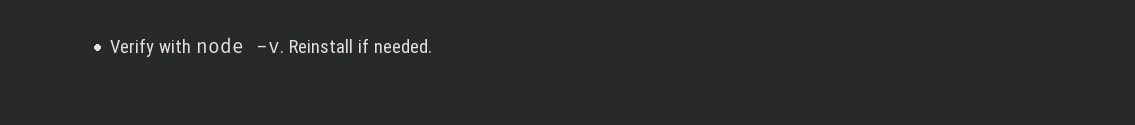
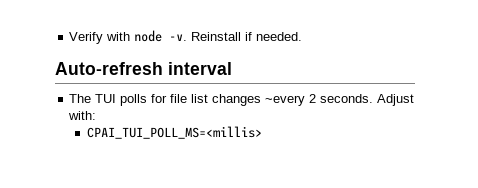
+ Auto‑refresh interval
+ The TUI polls for file list changes ~every 2 seconds. Adjust with:
+ CPAI_TUI_POLL_MS=<millis>

